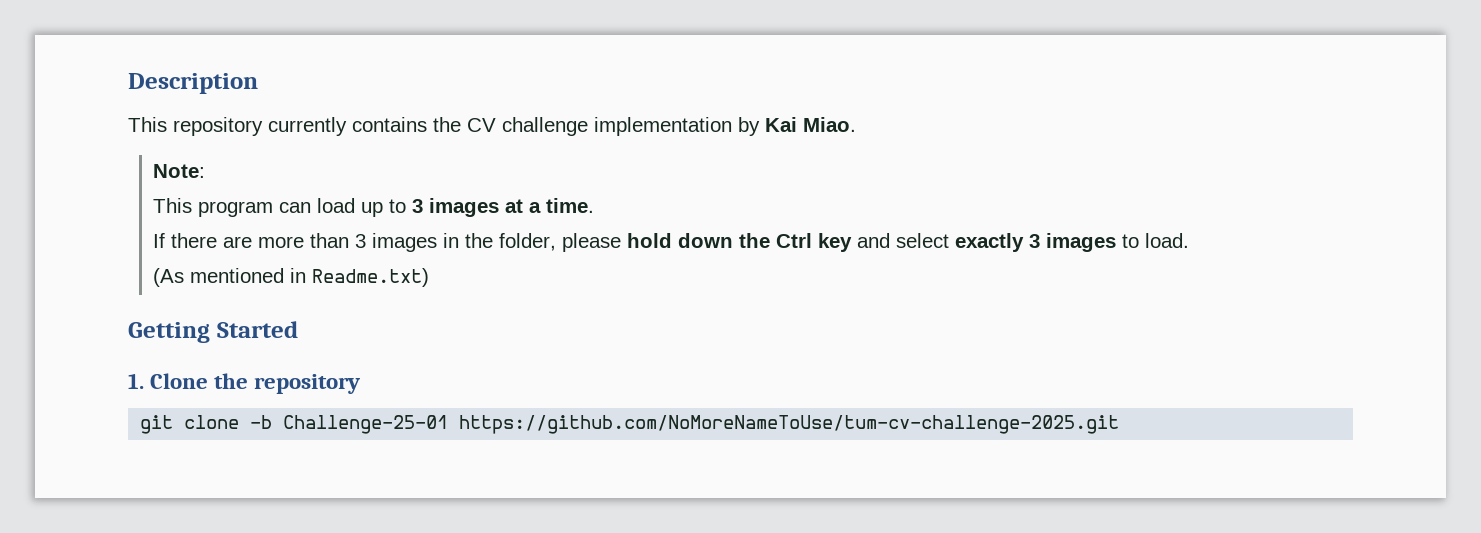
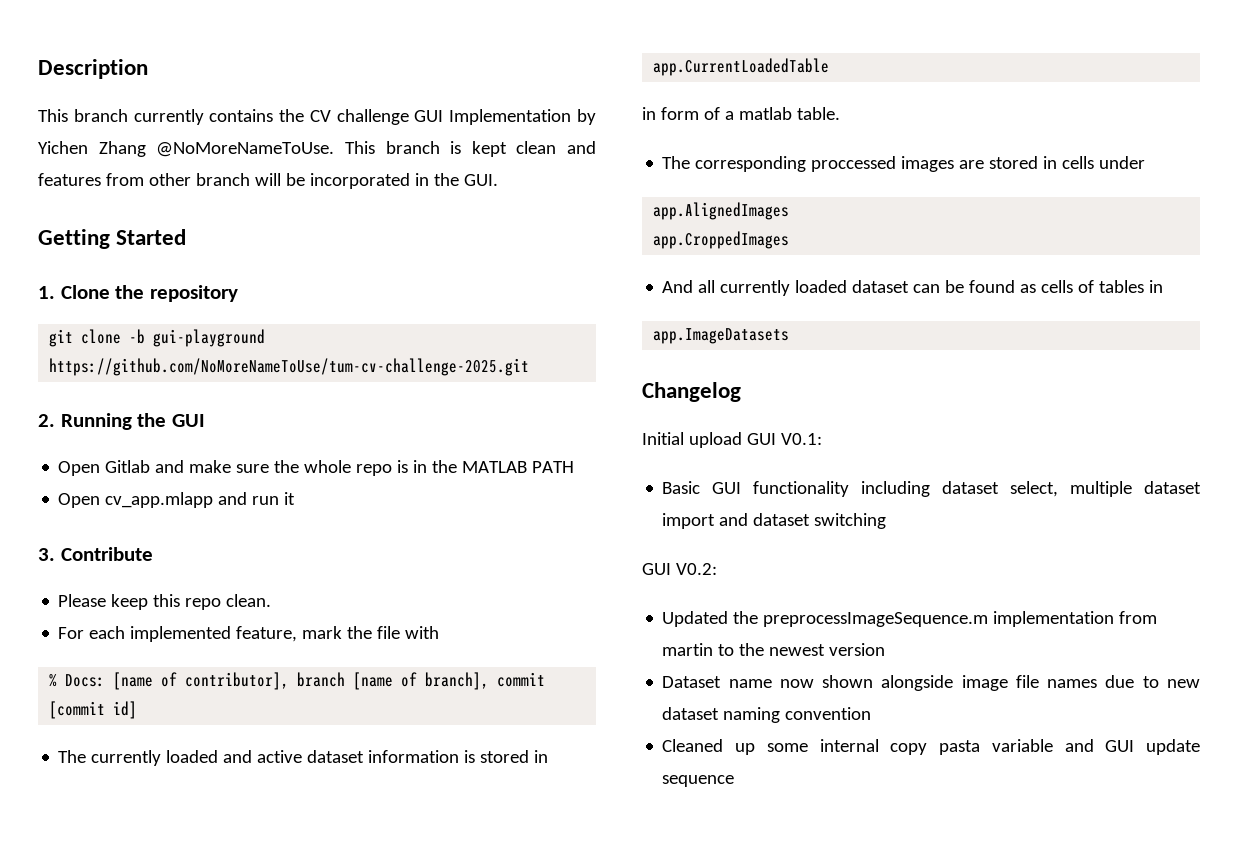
- This repository currently contains the CV challenge implementation by Kai Miao.
- Note:
- This program can load up to 3 images at a time.
- If there are more than 3 images in the folder, please hold down the Ctrl key and select exactly 3 images to load.
- (As mentioned in Readme.txt)
+ This branch currently contains the CV challenge GUI Implementation by Yichen Zhang @NoMoreNameToUse. This branch is kept clean and features from other branch will be incorporated in the GUI.
- git clone -b Challenge-25-01 https://github.com/NoMoreNameToUse/tum-cv-challenge-2025.git
+ git clone -b gui-playground https://github.com/NoMoreNameToUse/tum-cv-challenge-2025.git
+ 2. Running the GUI
+ Open Gitlab and make sure the whole repo is in the MATLAB PATH
+ Open cv_app.mlapp and run it
+ 3. Contribute
+ Please keep this repo clean.
+ For each implemented feature, mark the file with
+ % Docs: [name of contributor], branch [name of branch], commit [commit id]
+ The currently loaded and active dataset information is stored in
+ app.CurrentLoadedTable
+ in form of a matlab table.
+ The corresponding proccessed images are stored in cells under
+ app.AlignedImages
+ app.CroppedImages
+ And all currently loaded dataset can be found as cells of tables in
+ app.ImageDatasets
+ Changelog
+ Initial upload GUI V0.1:
+ Basic GUI functionality including dataset select, multiple dataset import and dataset switching
+ GUI V0.2:
+ Updated the preprocessImageSequence.m implementation from martin to the newest version
+ Dataset name now shown alongside image file names due to new dataset naming convention
+ Cleaned up some internal copy pasta variable and GUI update sequence

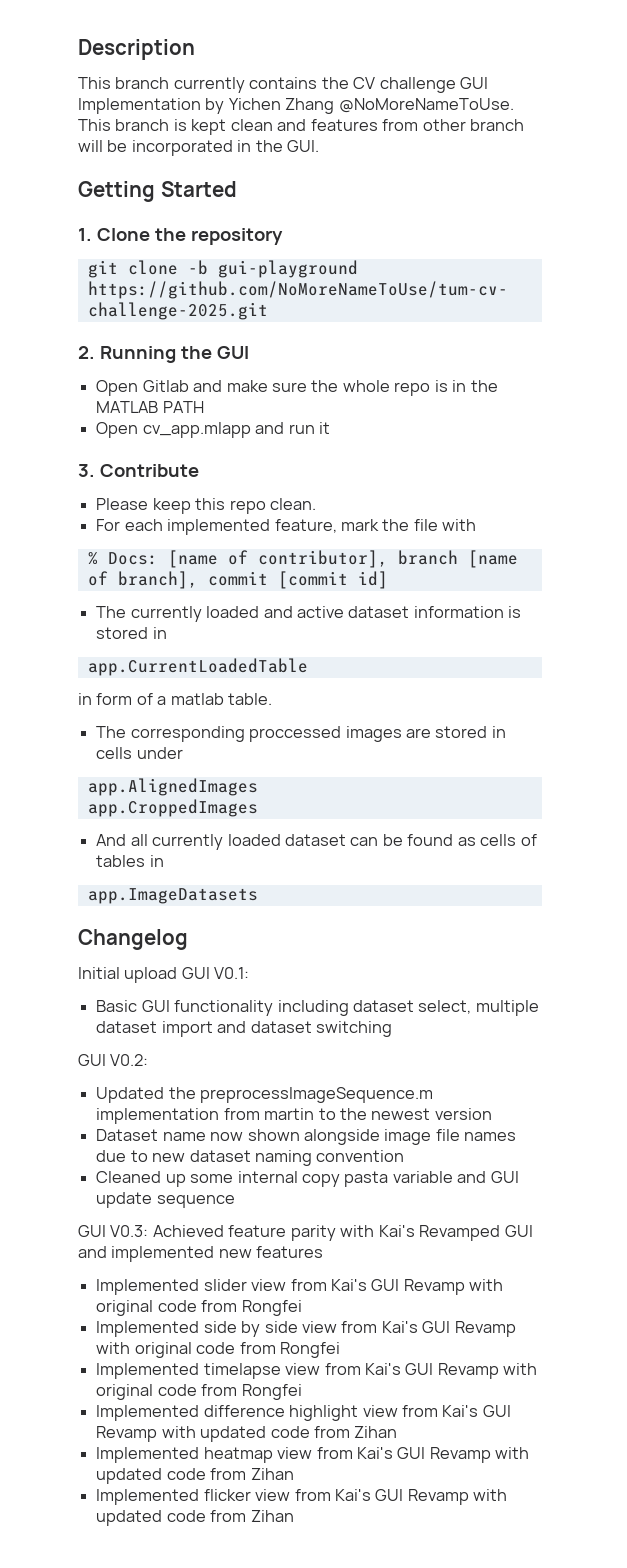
+ GUI V0.3: Achieved feature parity with Kai's Revamped GUI and implemented new features
+ Implemented slider view from Kai's GUI Revamp with original code from Rongfei
+ Implemented side by side view from Kai's GUI Revamp with original code from Rongfei
+ Implemented timelapse view from Kai's GUI Revamp with original code from Rongfei
+ Implemented difference highlight view from Kai's GUI Revamp with updated code from Zihan
+ Implemented heatmap view from Kai's GUI Revamp with updated code from Zihan
+ Implemented flicker view from Kai's GUI Revamp with updated code from Zihan

